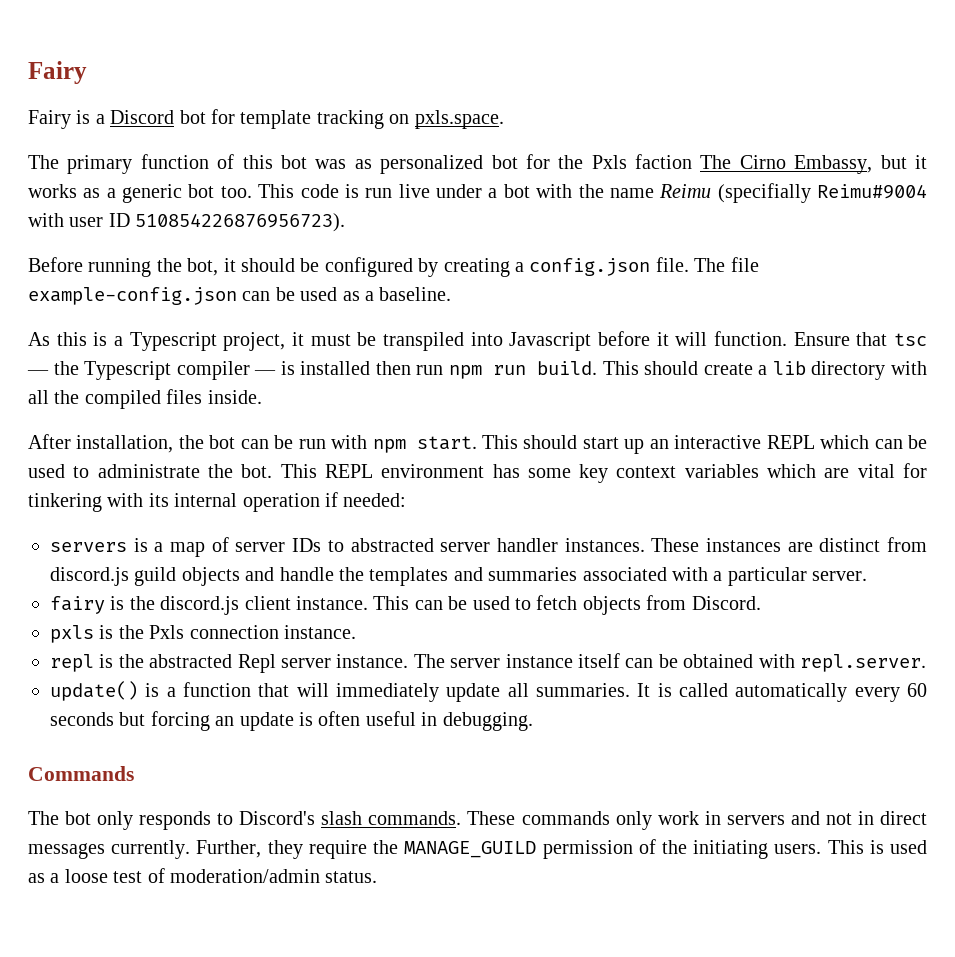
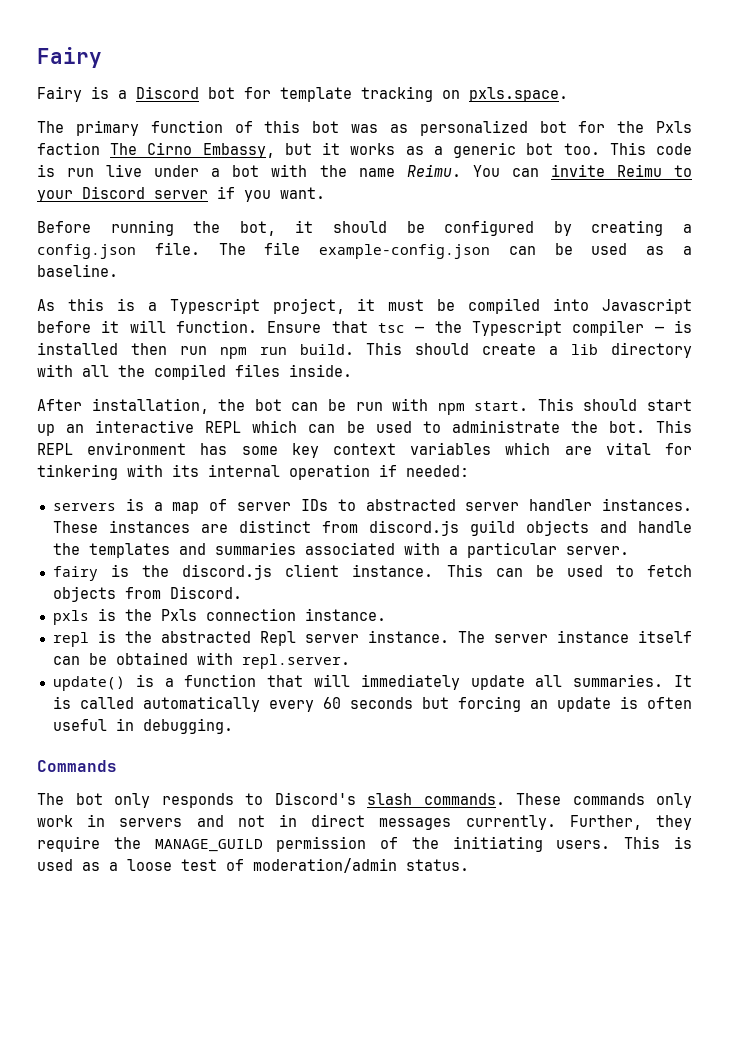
- This code is run live under a bot with the name Reimu (specifially Reimu#9004 with user ID 510854226876956723).
+ This code is run live under a bot with the name Reimu. You can invite Reimu to your Discord server if you want.
- As this is a Typescript project, it must be transpiled into Javascript before it will function.
+ As this is a Typescript project, it must be compiled into Javascript before it will function.

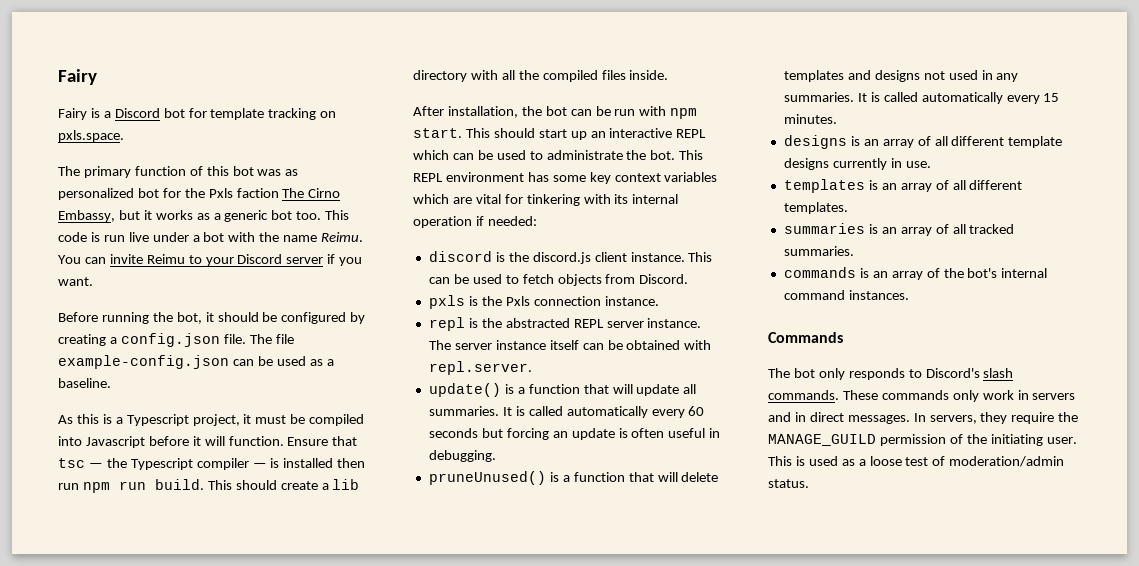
- servers is a map of server IDs to abstracted server handler instances. These instances are distinct from discord.js guild objects and handle the templates and summaries associated with a particular server.
- fairy is the discord.js client instance.
+ discord is the discord.js client instance.
- repl is the abstracted Repl server instance.
+ repl is the abstracted REPL server instance.
- update() is a function that will immediately update all summaries.
+ update() is a function that will update all summaries.
+ pruneUnused() is a function that will delete templates and designs not used in any summaries. It is called automatically every 15 minutes.
+ designs is an array of all different template designs currently in use.
+ templates is an array of all different templates.
+ summaries is an array of all tracked summaries.
+ commands is an array of the bot's internal command instances.
- These commands only work in servers and not in direct messages currently. Further, they require the MANAGE_GUILD permission of the initiating users.
+ These commands only work in servers and in direct messages. In servers, they require the MANAGE_GUILD permission of the initiating user.

